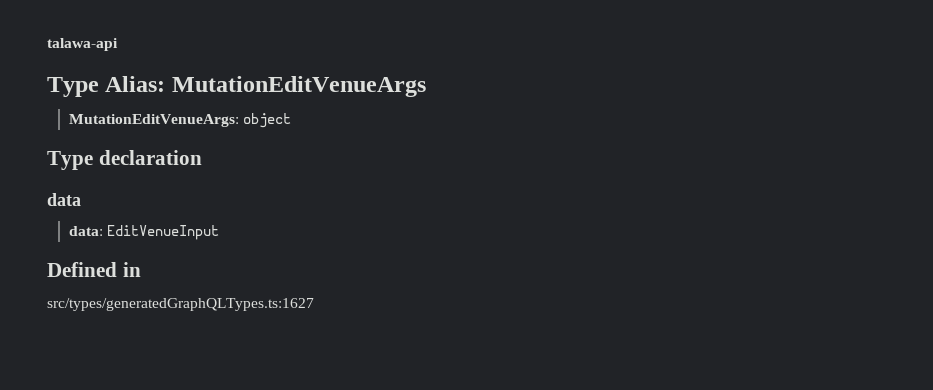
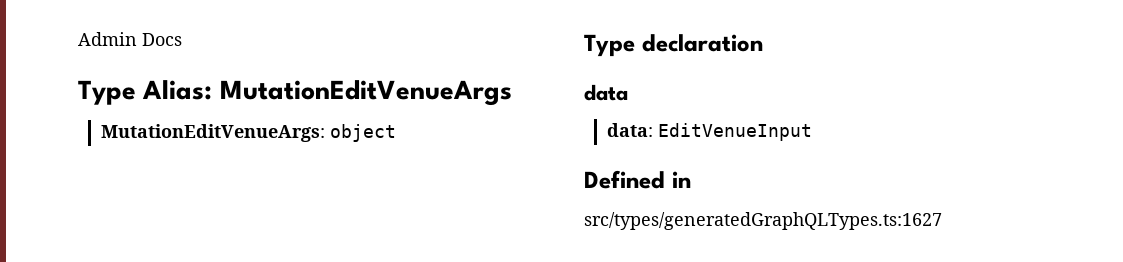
- talawa-api
+ Admin Docs

